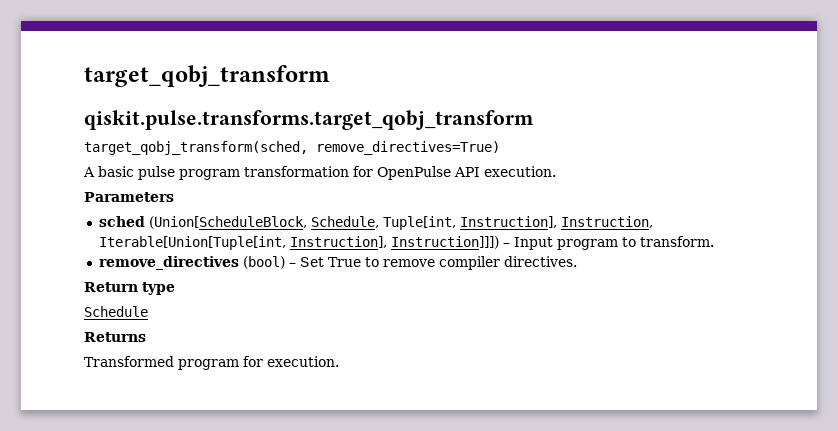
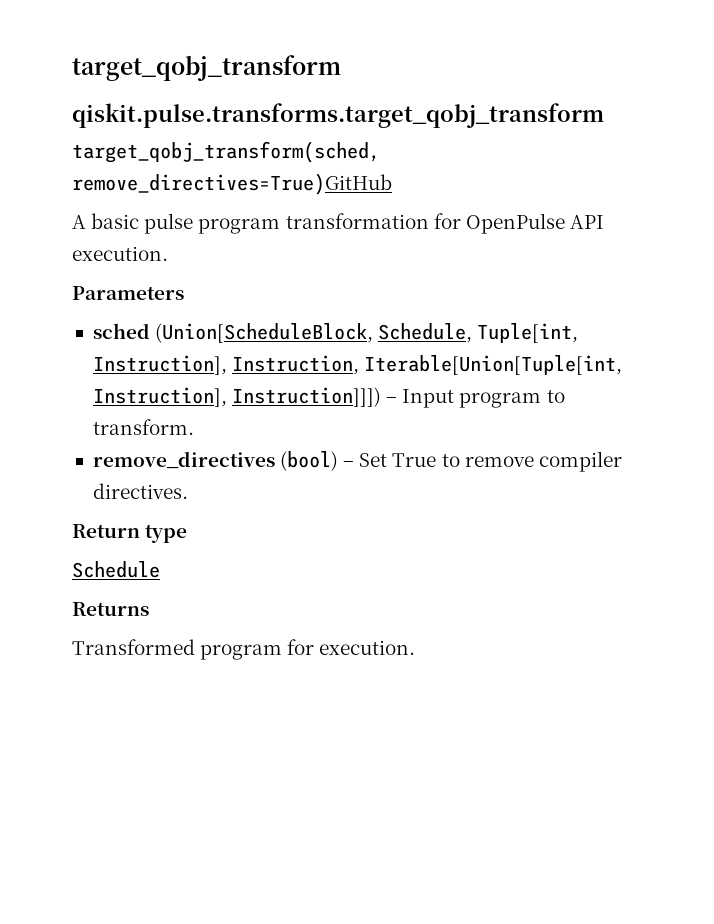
- target_qobj_transform(sched, remove_directives=True)
+ target_qobj_transform(sched, remove_directives=True)GitHub

